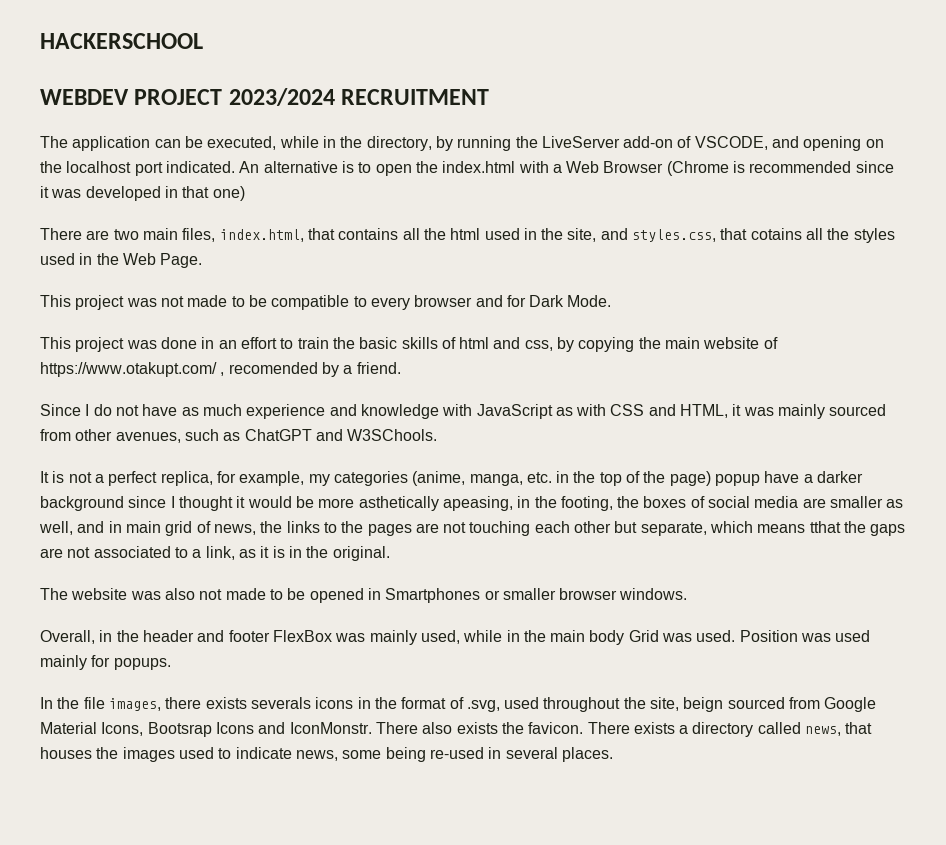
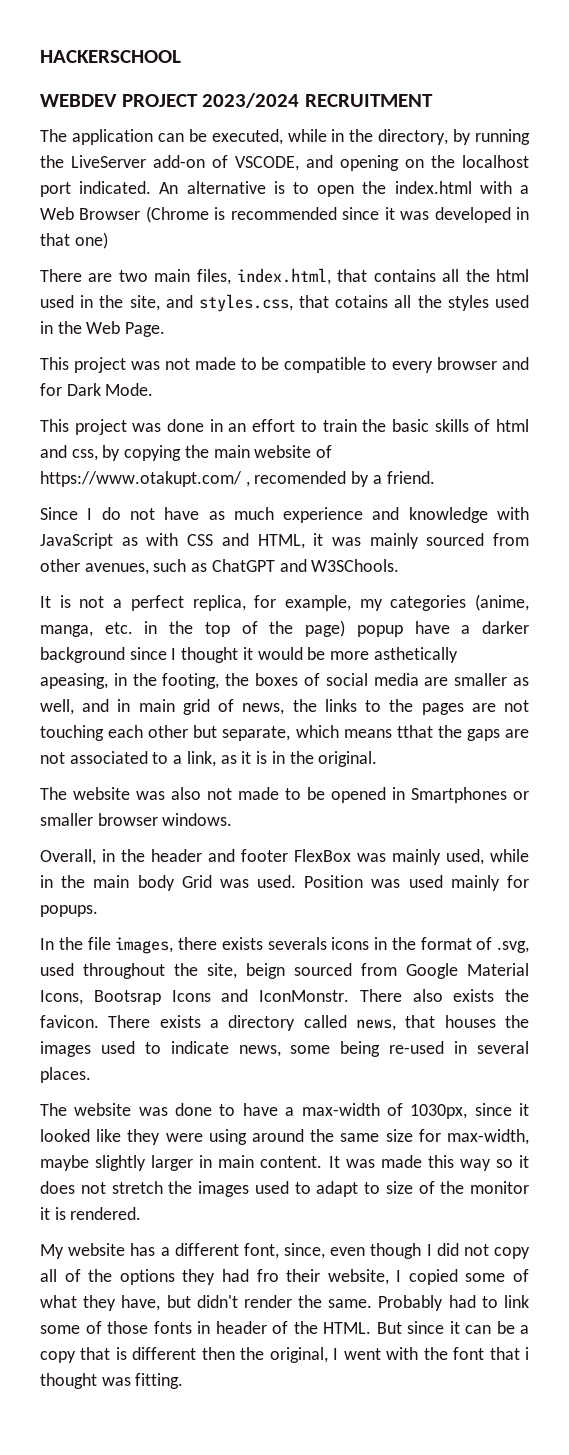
+ The website was done to have a max-width of 1030px, since it looked like they were using around the same size for max-width, maybe slightly larger in main content. It was made this way so it does not stretch the images used to adapt to size of the monitor it is rendered.
+ My website has a different font, since, even though I did not copy all of the options they had fro their website, I copied some of what they have, but didn't render the same. Probably had to link some of those fonts in header of the HTML. But since it can be a copy that is different then the original, I went with the font that i thought was fitting.

